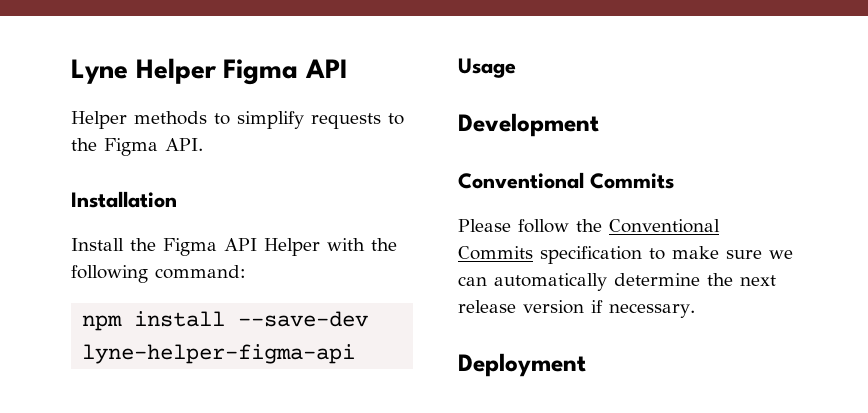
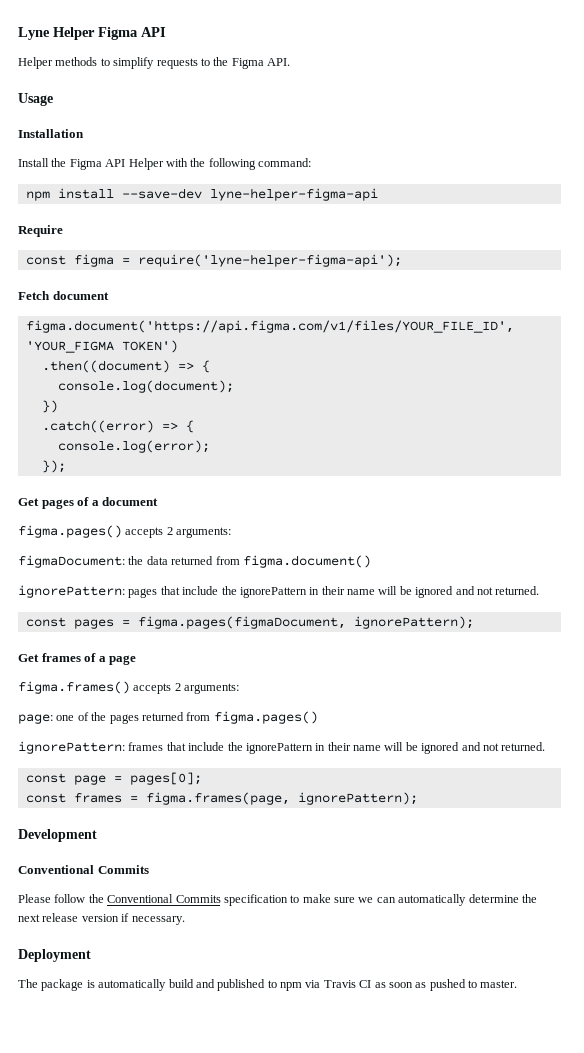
+ Usage
- Usage
+ Require
+ const figma = require('lyne-helper-figma-api');
+ Fetch document
+ figma.document('https://api.figma.com/v1/files/YOUR_FILE_ID', 'YOUR_FIGMA TOKEN')
+ .then((document) => {
+ console.log(document);
+ })
+ .catch((error) => {
+ console.log(error);
+ });
+ Get pages of a document
+ figma.pages() accepts 2 arguments:
+ figmaDocument: the data returned from figma.document()
+ ignorePattern: pages that include the ignorePattern in their name will be ignored and not returned.
+ const pages = figma.pages(figmaDocument, ignorePattern);
+ Get frames of a page
+ figma.frames() accepts 2 arguments:
+ page: one of the pages returned from figma.pages()
+ ignorePattern: frames that include the ignorePattern in their name will be ignored and not returned.
+ const page = pages[0];
+ const frames = figma.frames(page, ignorePattern);
+ The package is automatically build and published to npm via Travis CI as soon as pushed to master.

